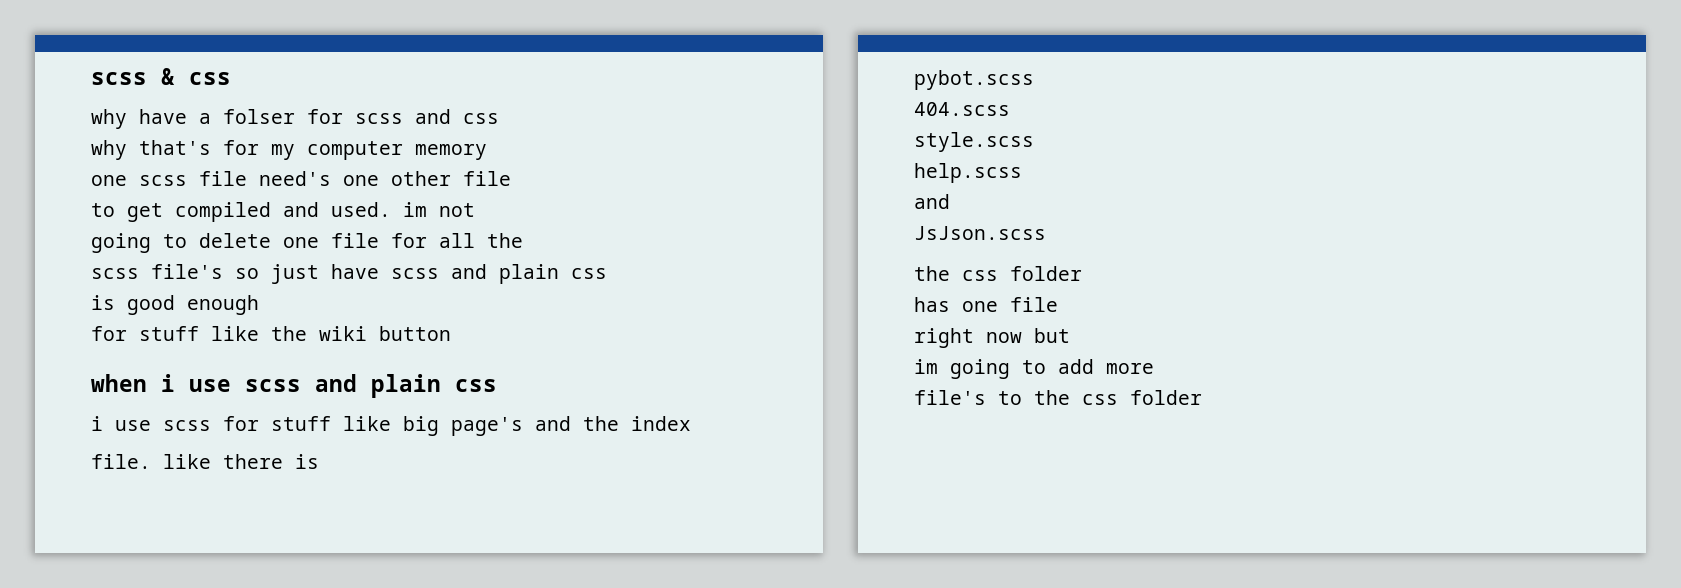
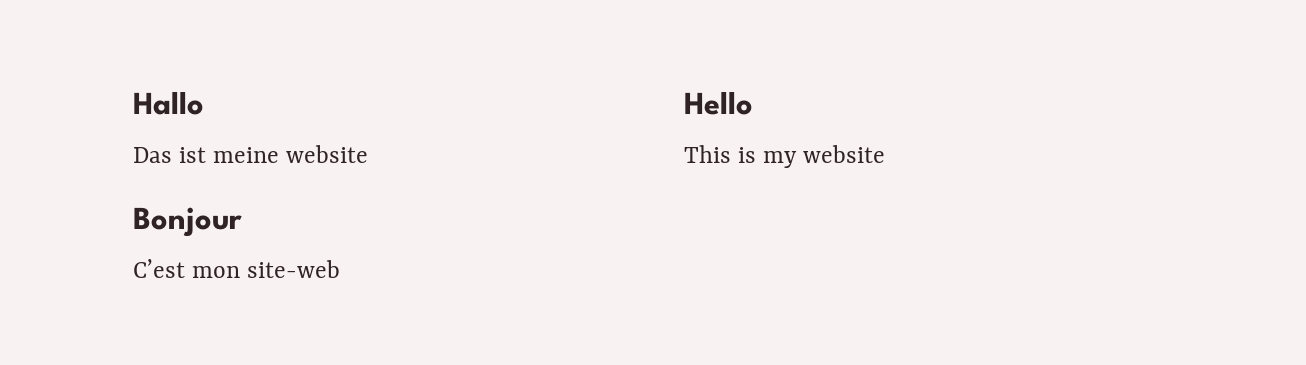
- scss & css
- why have a folser for scss and css
- why that's for my computer memory
- one scss file need's one other file
- to get compiled and used. im not
- going to delete one file for all the
- scss file's so just have scss and plain css
- is good enough
- for stuff like the wiki button
- when i use scss and plain css
- i use scss for stuff like big page's and the index
- file. like there is
- pybot.scss
- 404.scss
- style.scss
- help.scss
- and
- JsJson.scss
- the css folder
- has one file
- right now but
- im going to add more
- file's to the css folder
+ Hallo
+ Das ist meine website
+ Bonjour
+ C’est mon site-web
+ Hello
+ This is my website

